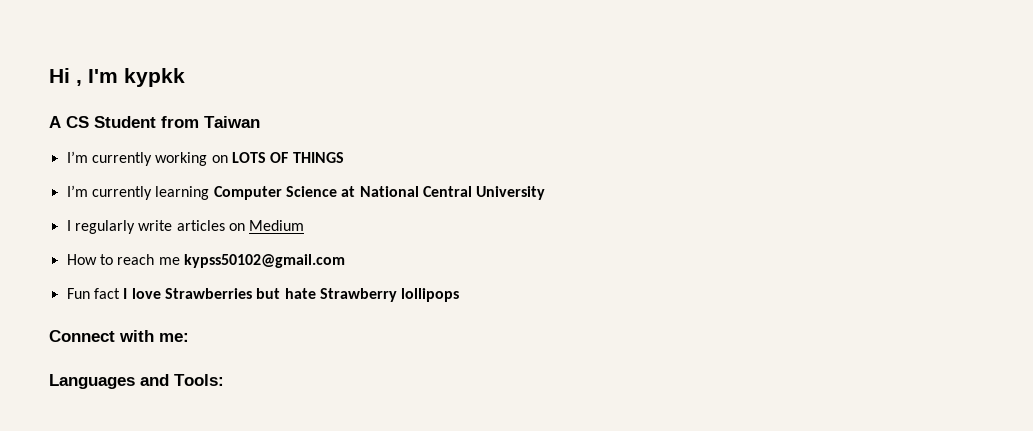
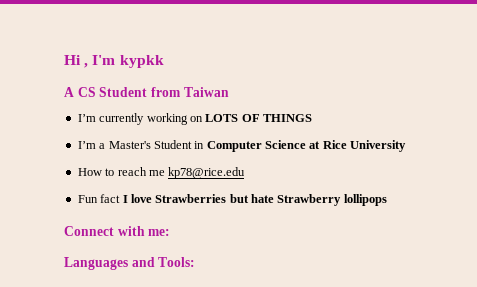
- I’m currently learning Computer Science at National Central University
+ I’m a Master's Student in Computer Science at Rice University
- I regularly write articles on Medium
- How to reach me kypss50102@gmail.com
+ How to reach me kp78@rice.edu

